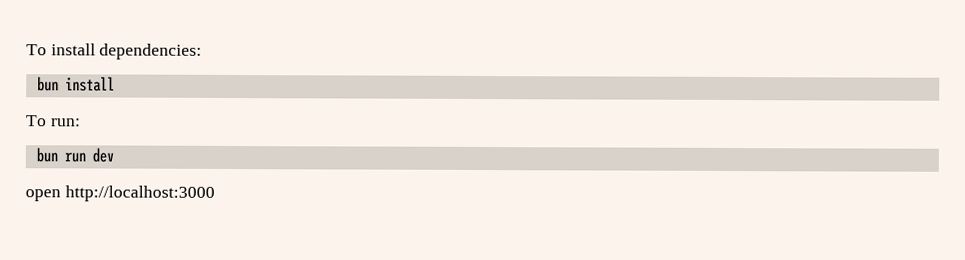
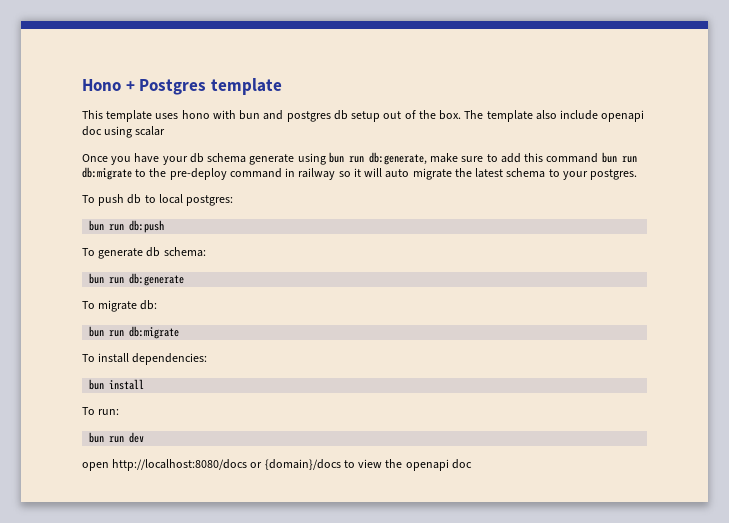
+ Hono + Postgres template
+ This template uses hono with bun and postgres db setup out of the box. The template also include openapi doc using scalar
+ Once you have your db schema generate using bun run db:generate, make sure to add this command bun run db:migrate to the pre-deploy command in railway so it will auto migrate the latest schema to your postgres.
+ To push db to local postgres:
+ bun run db:push
+ To generate db schema:
+ bun run db:generate
+ To migrate db:
+ bun run db:migrate
- open http://localhost:3000
+ open http://localhost:8080/docs or {domain}/docs to view the openapi doc

